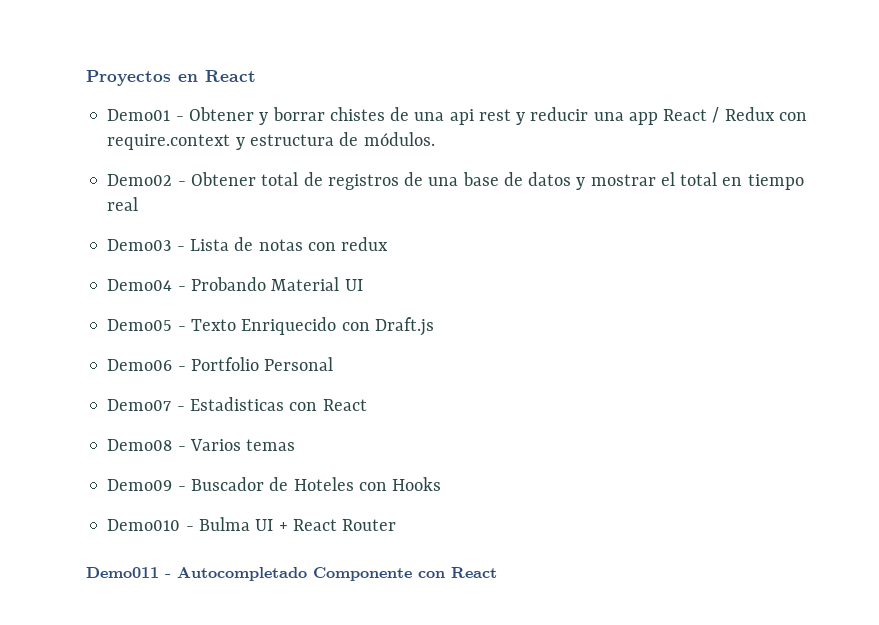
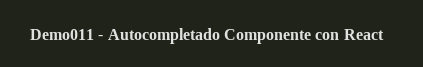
- Proyectos en React
- Demo01 - Obtener y borrar chistes de una api rest y reducir una app React / Redux con require.context y estructura de módulos.
- Demo02 - Obtener total de registros de una base de datos y mostrar el total en tiempo real
- Demo03 - Lista de notas con redux
- Demo04 - Probando Material UI
- Demo05 - Texto Enriquecido con Draft.js
- Demo06 - Portfolio Personal
- Demo07 - Estadisticas con React
- Demo08 - Varios temas
- Demo09 - Buscador de Hoteles con Hooks
- Demo010 - Bulma UI + React Router

